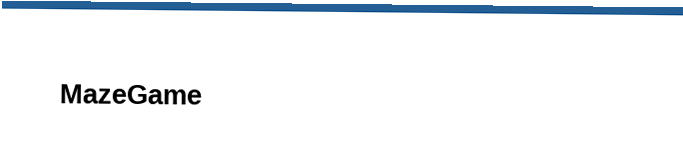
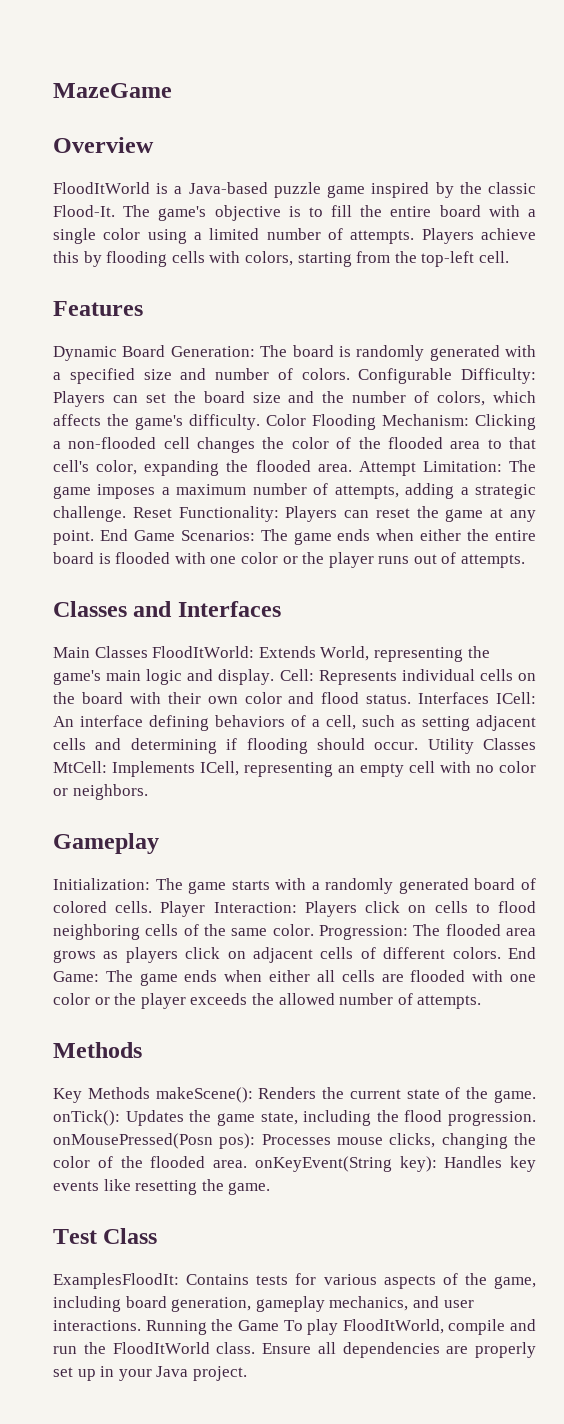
+ Overview
+ FloodItWorld is a Java-based puzzle game inspired by the classic Flood-It. The game's objective is to fill the entire board with a single color using a limited number of attempts. Players achieve this by flooding cells with colors, starting from the top-left cell.
+ Features
+ Dynamic Board Generation: The board is randomly generated with a specified size and number of colors. Configurable Difficulty: Players can set the board size and the number of colors, which affects the game's difficulty. Color Flooding Mechanism: Clicking a non-flooded cell changes the color of the flooded area to that cell's color, expanding the flooded area. Attempt Limitation: The game imposes a maximum number of attempts, adding a strategic challenge. Reset Functionality: Players can reset the game at any point. End Game Scenarios: The game ends when either the entire board is flooded with one color or the player runs out of attempts.
+ Classes and Interfaces
+ Main Classes FloodItWorld: Extends World, representing the game's main logic and display. Cell: Represents individual cells on the board with their own color and flood status. Interfaces ICell: An interface defining behaviors of a cell, such as setting adjacent cells and determining if flooding should occur. Utility Classes MtCell: Implements ICell, representing an empty cell with no color or neighbors.
+ Gameplay
+ Initialization: The game starts with a randomly generated board of colored cells. Player Interaction: Players click on cells to flood neighboring cells of the same color. Progression: The flooded area grows as players click on adjacent cells of different colors. End Game: The game ends when either all cells are flooded with one color or the player exceeds the allowed number of attempts.
+ Methods
+ Key Methods makeScene(): Renders the current state of the game. onTick(): Updates the game state, including the flood progression. onMousePressed(Posn pos): Processes mouse clicks, changing the color of the flooded area. onKeyEvent(String key): Handles key events like resetting the game.
+ Test Class
+ ExamplesFloodIt: Contains tests for various aspects of the game, including board generation, gameplay mechanics, and user interactions. Running the Game To play FloodItWorld, compile and run the FloodItWorld class. Ensure all dependencies are properly set up in your Java project.

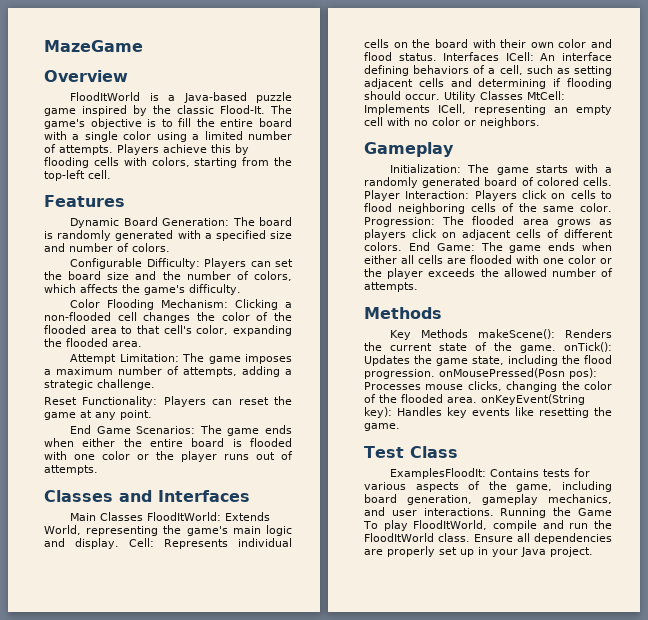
- The board is randomly generated with a specified size and number of colors. Configurable Difficulty:
+ The board is randomly generated with a specified size and number of colors.
+ Configurable Difficulty:
- Players can set the board size and the number of colors, which affects the game's difficulty. Color Flooding Mechanism:
+ Players can set the board size and the number of colors, which affects the game's difficulty.
+ Color Flooding Mechanism:
- Clicking a non-flooded cell changes the color of the flooded area to that cell's color, expanding the flooded area. Attempt Limitation:
+ Clicking a non-flooded cell changes the color of the flooded area to that cell's color, expanding the flooded area.
+ Attempt Limitation:
- The game imposes a maximum number of attempts, adding a strategic challenge. Reset Functionality:
+ The game imposes a maximum number of attempts, adding a strategic challenge.
+ Reset Functionality:
- Players can reset the game at any point. End Game Scenarios:
+ Players can reset the game at any point.
+ End Game Scenarios:

